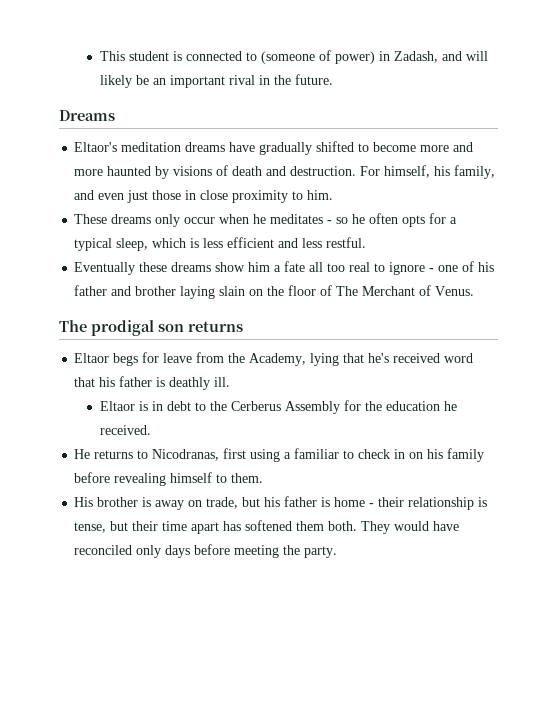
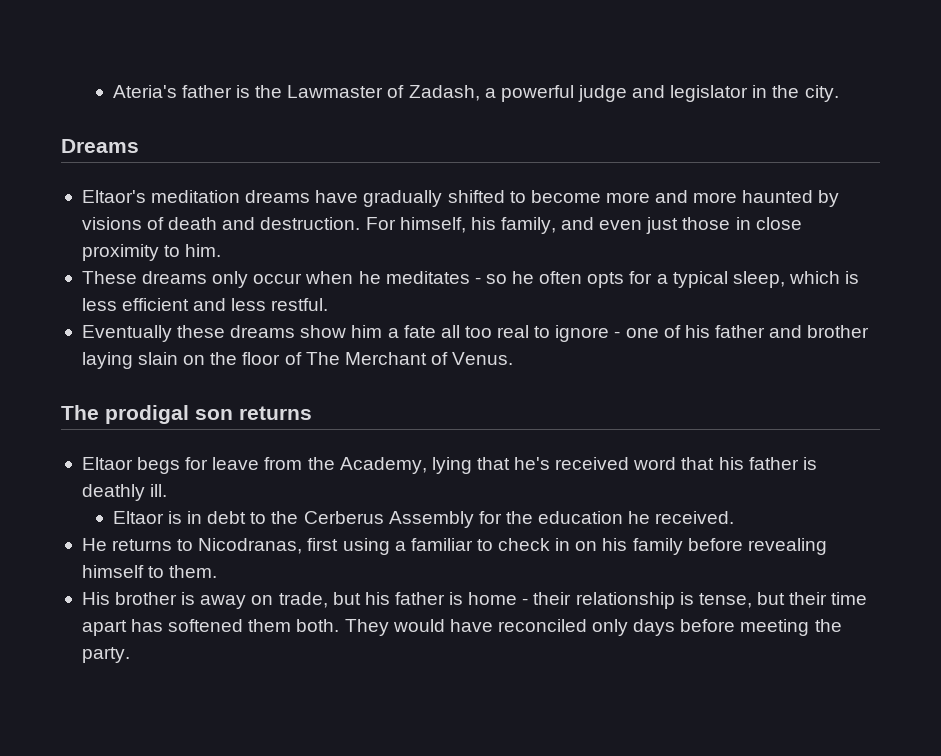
- This student is connected to (someone of power) in Zadash, and will likely be an important rival in the future.
+ Ateria's father is the Lawmaster of Zadash, a powerful judge and legislator in the city.

